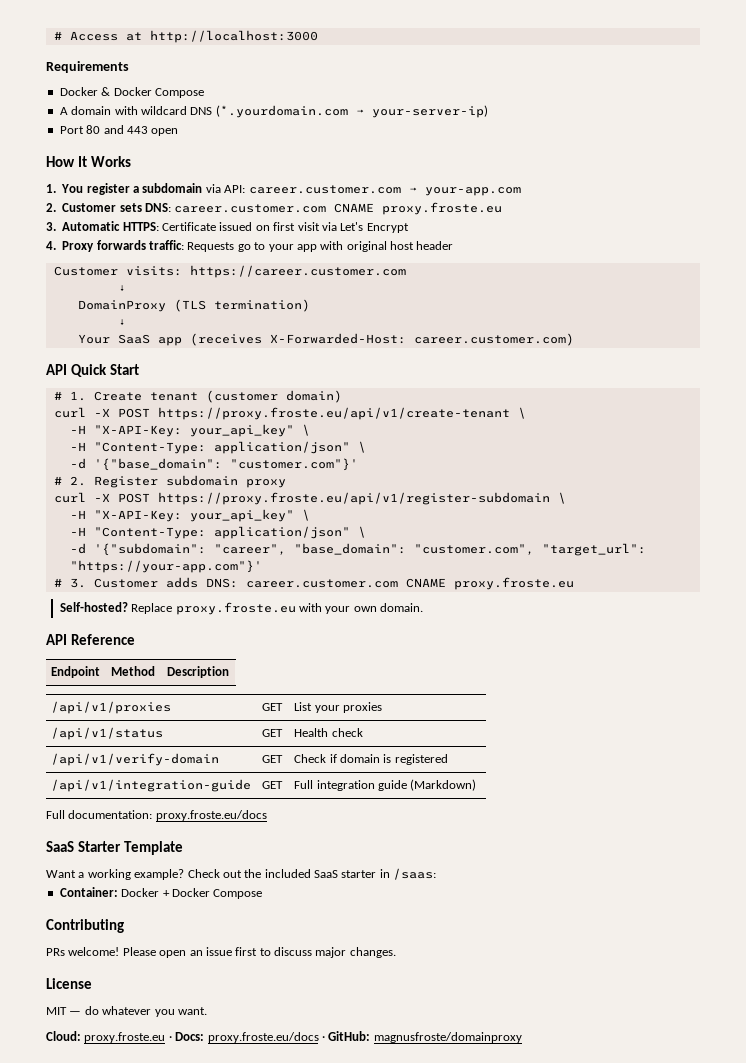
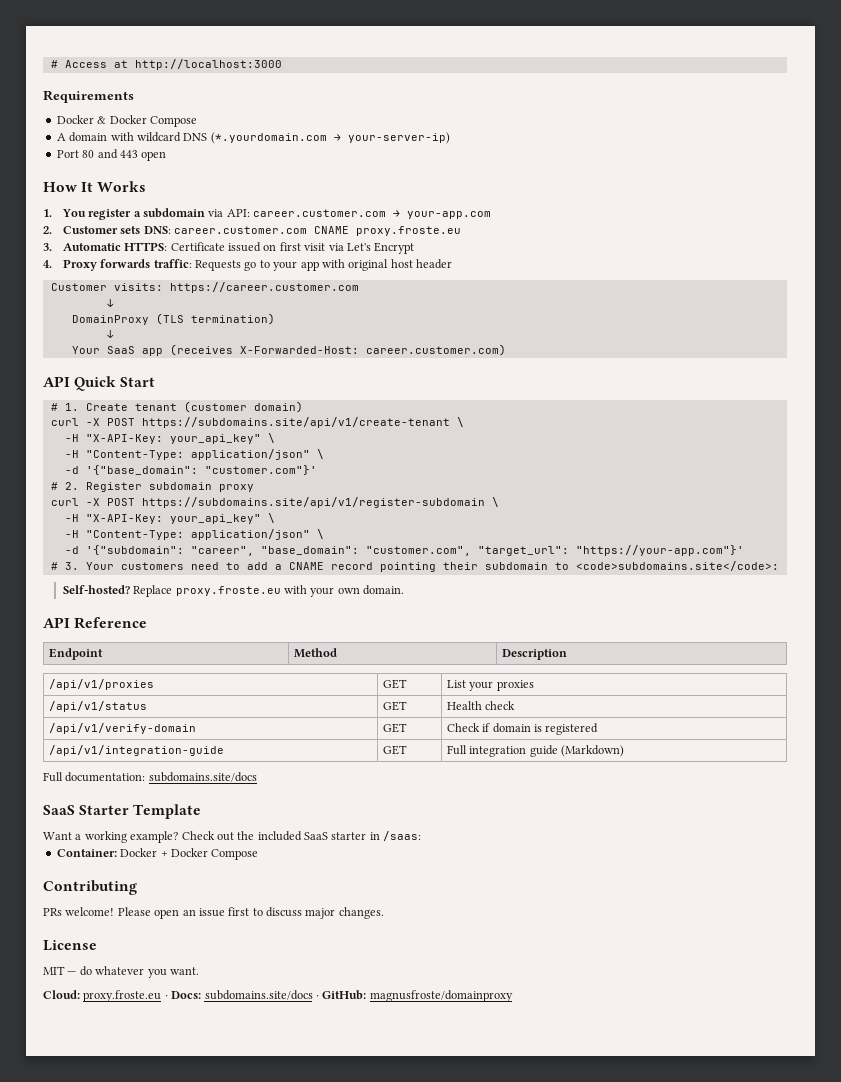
- curl -X POST https://proxy.froste.eu/api/v1/create-tenant \
+ curl -X POST https://subdomains.site/api/v1/create-tenant \
- curl -X POST https://proxy.froste.eu/api/v1/register-subdomain \
+ curl -X POST https://subdomains.site/api/v1/register-subdomain \
- # 3. Customer adds DNS: career.customer.com CNAME proxy.froste.eu
+ # 3. Your customers need to add a CNAME record pointing their subdomain to <code>subdomains.site</code>:
- Full documentation: proxy.froste.eu/docs
+ Full documentation: subdomains.site/docs
- Cloud: proxy.froste.eu · Docs: proxy.froste.eu/docs · GitHub: magnusfroste/domainproxy
+ Cloud: proxy.froste.eu · Docs: subdomains.site/docs · GitHub: magnusfroste/domainproxy

